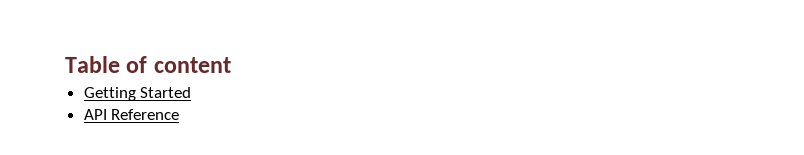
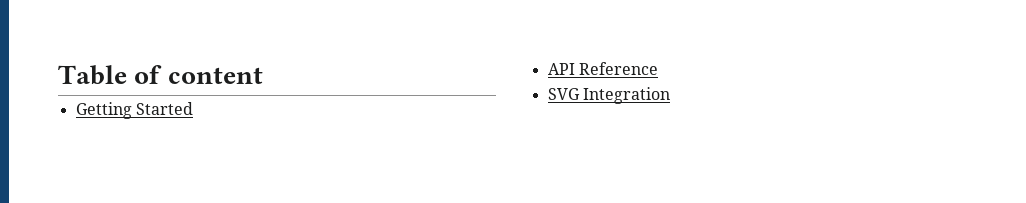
+ SVG Integration

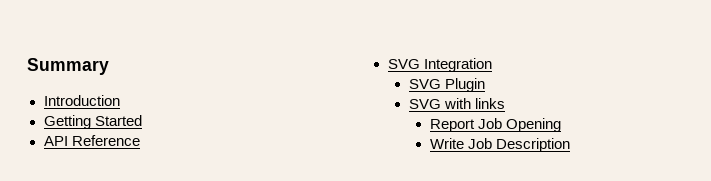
- Table of content
+ Summary
+ Introduction
+ SVG Plugin
+ SVG with links
+ Report Job Opening
+ Write Job Description

